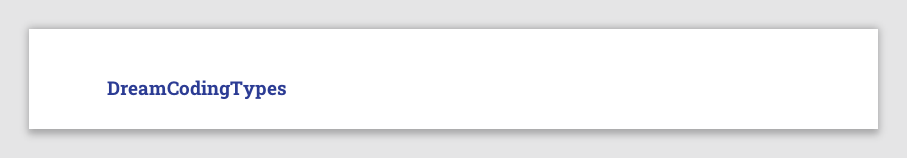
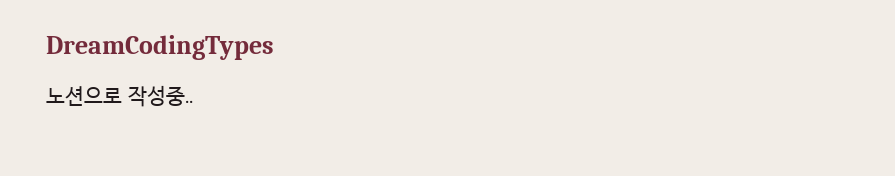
+ 노션으로 작성중..

